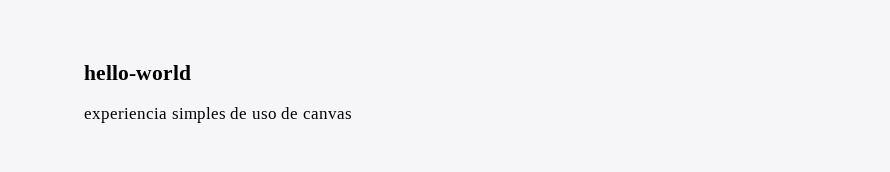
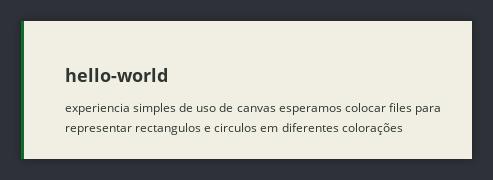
- experiencia simples de uso de canvas
+ experiencia simples de uso de canvas esperamos colocar files para representar rectangulos e circulos em diferentes colorações

